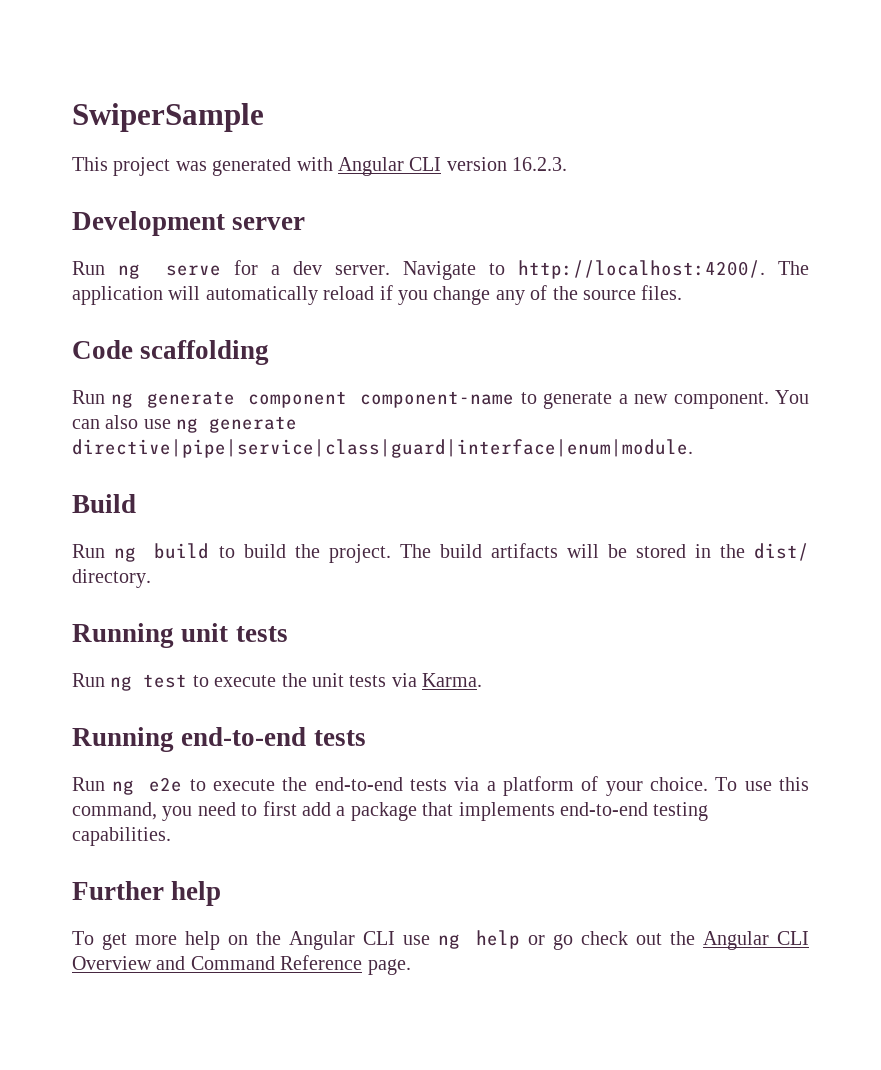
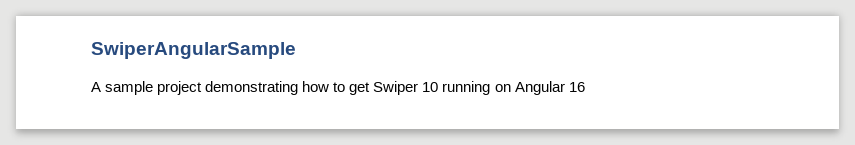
- SwiperSample
- This project was generated with Angular CLI version 16.2.3.
- Development server
- Run ng serve for a dev server. Navigate to http://localhost:4200/. The application will automatically reload if you change any of the source files.
- Code scaffolding
- Run ng generate component component-name to generate a new component. You can also use ng generate directive|pipe|service|class|guard|interface|enum|module.
- Build
- Run ng build to build the project. The build artifacts will be stored in the dist/ directory.
- Running unit tests
- Run ng test to execute the unit tests via Karma.
- Running end-to-end tests
- Run ng e2e to execute the end-to-end tests via a platform of your choice. To use this command, you need to first add a package that implements end-to-end testing capabilities.
- Further help
- To get more help on the Angular CLI use ng help or go check out the Angular CLI Overview and Command Reference page.
+ SwiperAngularSample
+ A sample project demonstrating how to get Swiper 10 running on Angular 16

